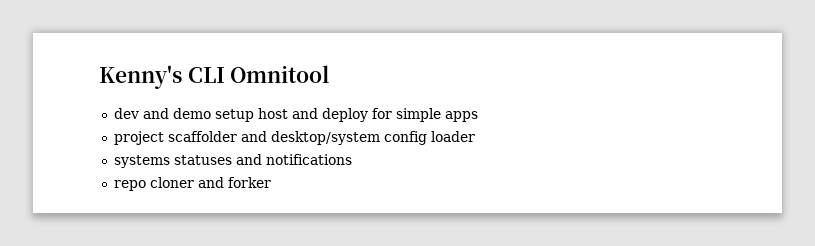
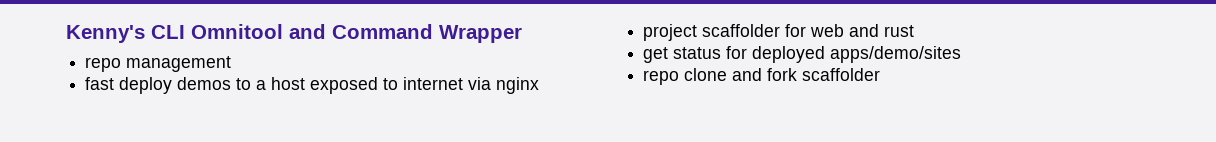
- Kenny's CLI Omnitool
- dev and demo setup host and deploy for simple apps
- project scaffolder and desktop/system config loader
- systems statuses and notifications
- repo cloner and forker
+ Kenny's CLI Omnitool and Command Wrapper
+ repo management
+ fast deploy demos to a host exposed to internet via nginx
+ project scaffolder for web and rust
+ get status for deployed apps/demo/sites
+ repo clone and fork scaffolder

